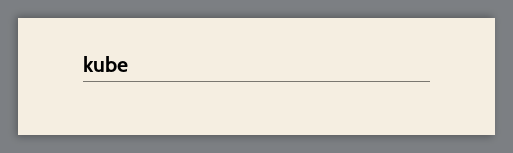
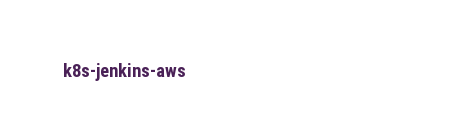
- kube
+ k8s-jenkins-aws

